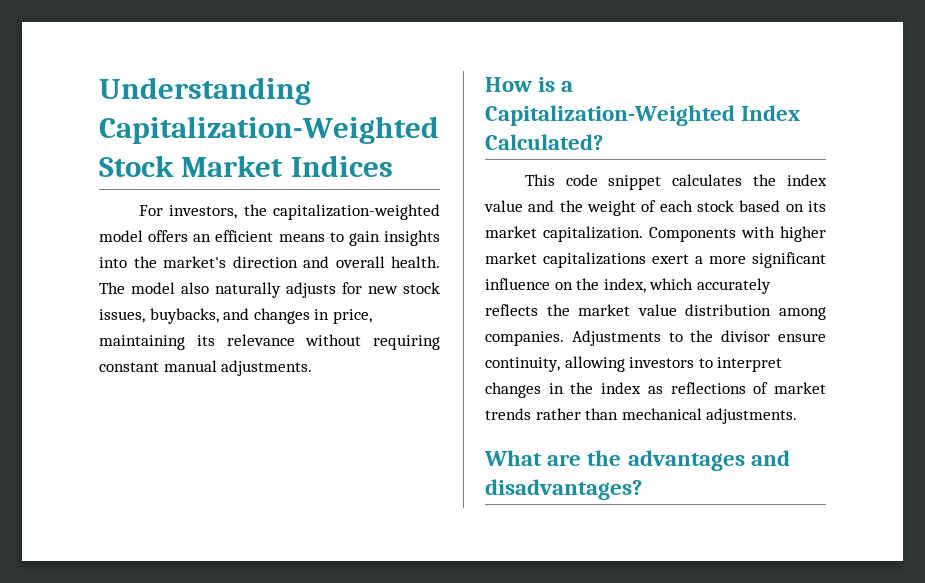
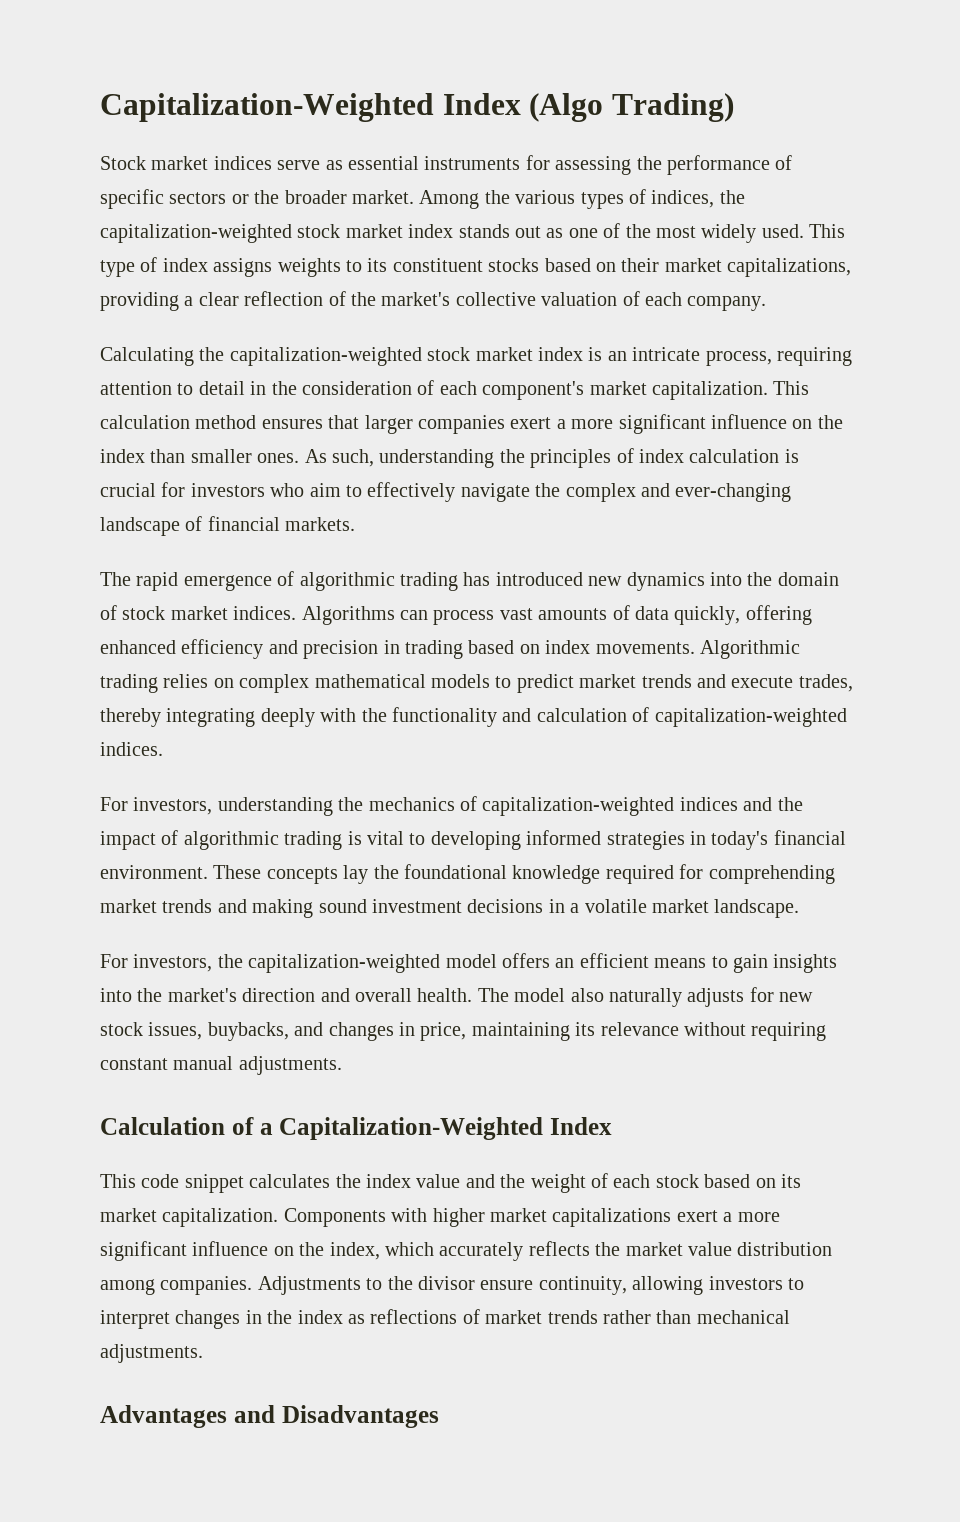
- Understanding Capitalization-Weighted Stock Market Indices
+ Capitalization-Weighted Index (Algo Trading)
+ Stock market indices serve as essential instruments for assessing the performance of specific sectors or the broader market. Among the various types of indices, the capitalization-weighted stock market index stands out as one of the most widely used. This type of index assigns weights to its constituent stocks based on their market capitalizations, providing a clear reflection of the market's collective valuation of each company.
+ Calculating the capitalization-weighted stock market index is an intricate process, requiring attention to detail in the consideration of each component's market capitalization. This calculation method ensures that larger companies exert a more significant influence on the index than smaller ones. As such, understanding the principles of index calculation is crucial for investors who aim to effectively navigate the complex and ever-changing landscape of financial markets.
+ The rapid emergence of algorithmic trading has introduced new dynamics into the domain of stock market indices. Algorithms can process vast amounts of data quickly, offering enhanced efficiency and precision in trading based on index movements. Algorithmic trading relies on complex mathematical models to predict market trends and execute trades, thereby integrating deeply with the functionality and calculation of capitalization-weighted indices.
+ For investors, understanding the mechanics of capitalization-weighted indices and the impact of algorithmic trading is vital to developing informed strategies in today's financial environment. These concepts lay the foundational knowledge required for comprehending market trends and making sound investment decisions in a volatile market landscape.
- How is a Capitalization-Weighted Index Calculated?
+ Calculation of a Capitalization-Weighted Index
- What are the advantages and disadvantages?
+ Advantages and Disadvantages

